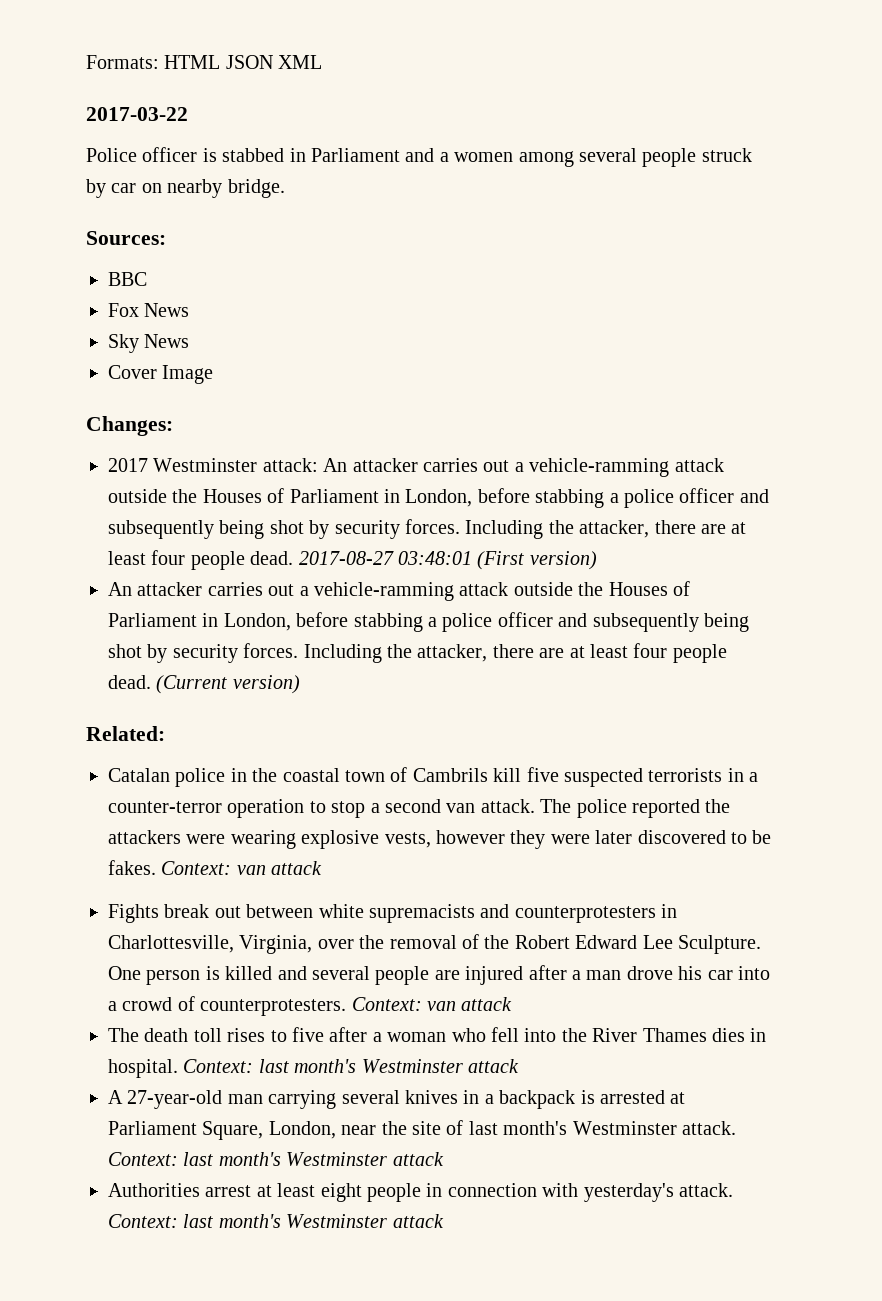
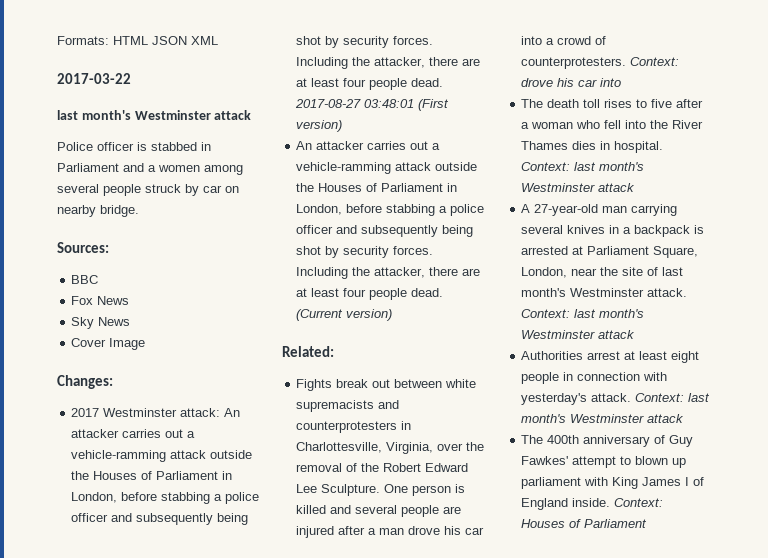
  2017-03-22
+ last month's Westminster attack
- Catalan police in the coastal town of Cambrils kill five suspected terrorists in a counter-terror operation to stop a second van attack. The police reported the attackers were wearing explosive vests, however they were later discovered to be fakes. Context: van attack
- One person is killed and several people are injured after a man drove his car into a crowd of counterprotesters. Context: van attack
+ One person is killed and several people are injured after a man drove his car into a crowd of counterprotesters. Context: drove his car into
+ The 400th anniversary of Guy Fawkes' attempt to blown up parliament with King James I of England inside. Context: Houses of Parliament

